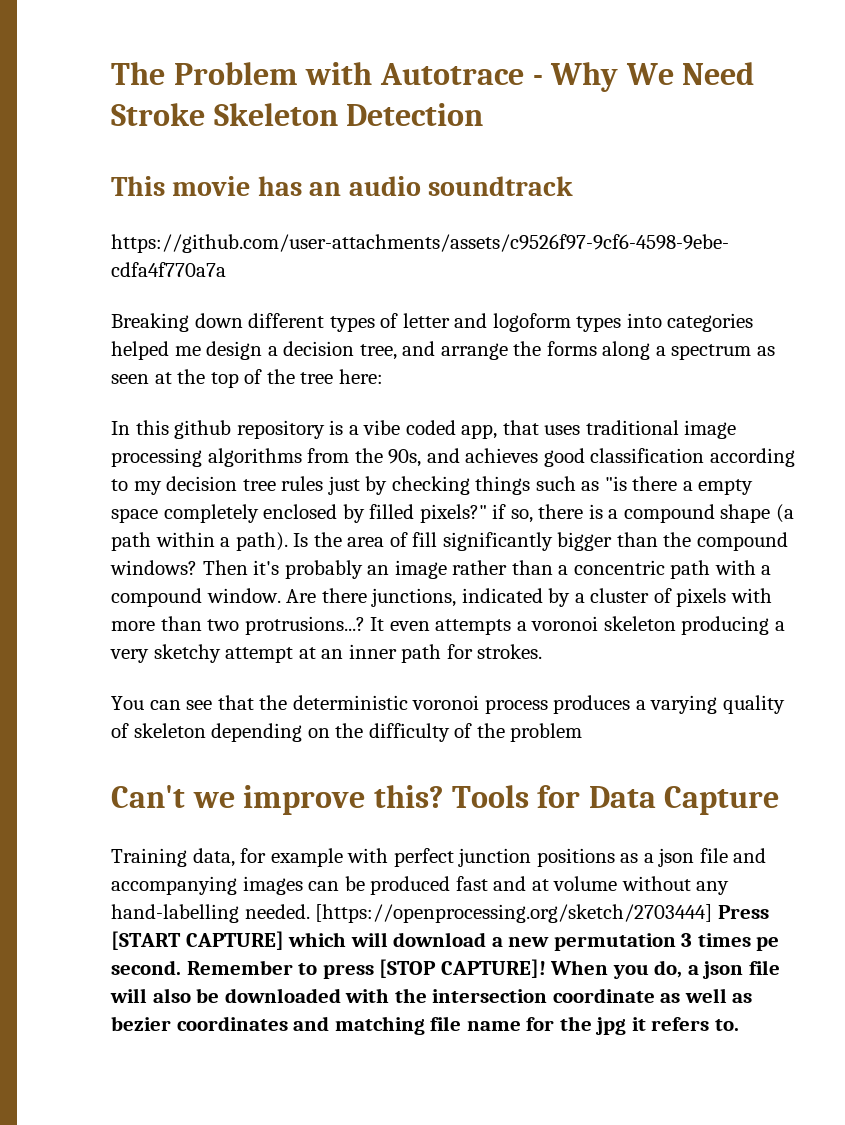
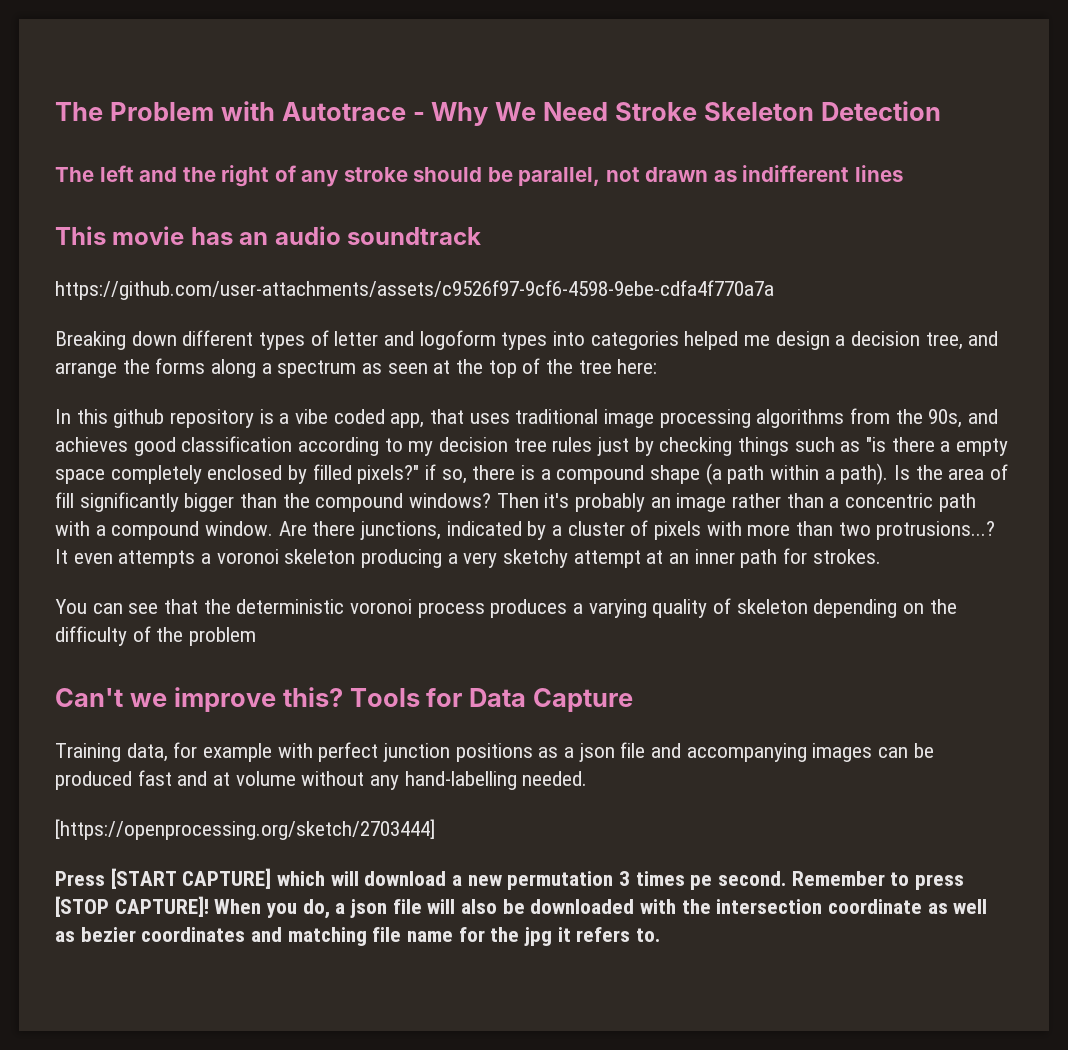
+ The left and the right of any stroke should be parallel, not drawn as indifferent lines
- Training data, for example with perfect junction positions as a json file and accompanying images can be produced fast and at volume without any hand-labelling needed. [https://openprocessing.org/sketch/2703444] Press [START CAPTURE] which will download a new permutation 3 times pe second.
+ Training data, for example with perfect junction positions as a json file and accompanying images can be produced fast and at volume without any hand-labelling needed.
+ [https://openprocessing.org/sketch/2703444]
+ Press [START CAPTURE] which will download a new permutation 3 times pe second.

